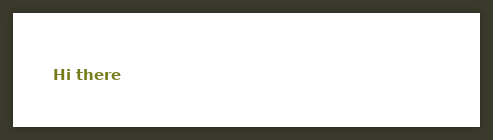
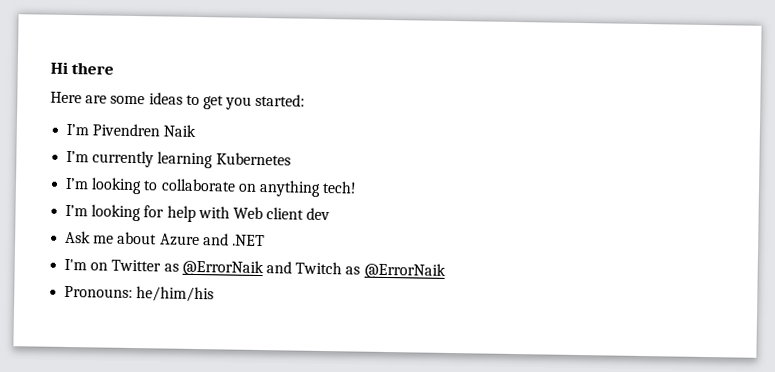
+ Here are some ideas to get you started:
+ I’m Pivendren Naik
+ I’m currently learning Kubernetes
+ I’m looking to collaborate on anything tech!
+ I’m looking for help with Web client dev
+ Ask me about Azure and .NET
+ I'm on Twitter as @ErrorNaik and Twitch as @ErrorNaik
+ Pronouns: he/him/his

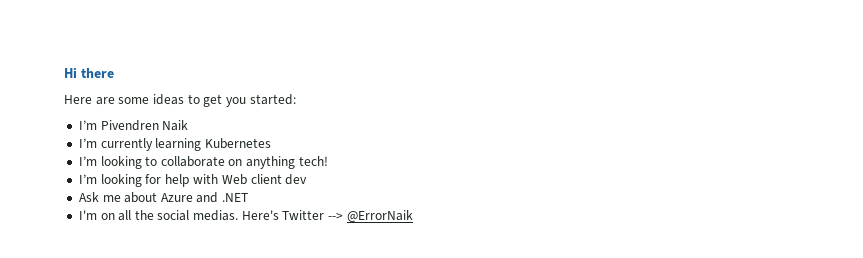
- I'm on Twitter as @ErrorNaik and Twitch as @ErrorNaik
- Pronouns: he/him/his
+ I'm on all the social medias. Here's Twitter --> @ErrorNaik

